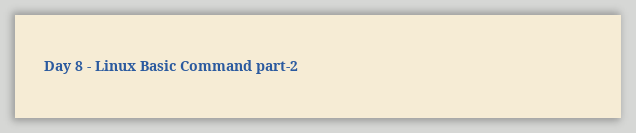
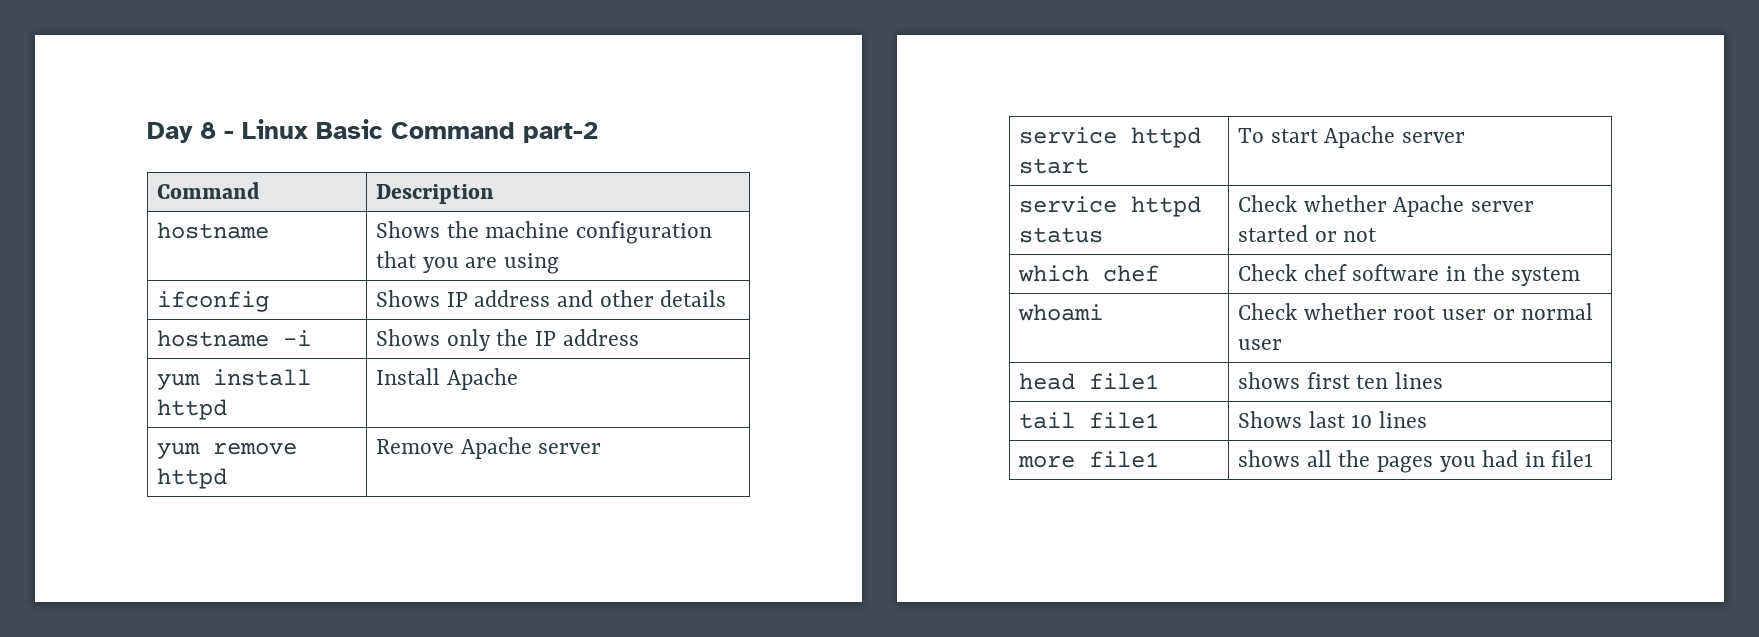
+ Command | Description
+ hostname | Shows the machine configuration that you are using
+ ifconfig | Shows IP address and other details
+ hostname -i | Shows only the IP address
+ yum install httpd | Install Apache
+ yum remove httpd | Remove Apache server
+ service httpd start | To start Apache server
+ service httpd status | Check whether Apache server started or not
+ which chef | Check chef software in the system
+ whoami | Check whether root user or normal user
+ head file1 | shows first ten lines
+ tail file1 | Shows last 10 lines
+ more file1 | shows all the pages you had in file1

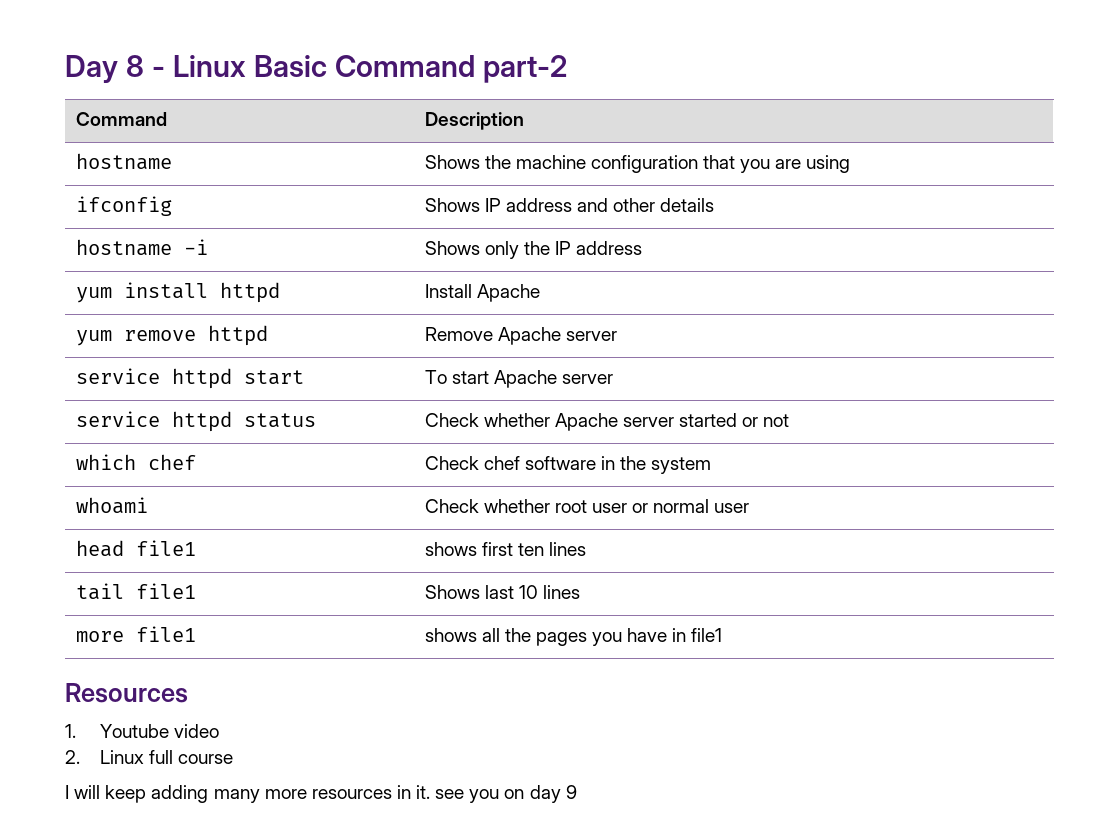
- more file1 | shows all the pages you had in file1
+ more file1 | shows all the pages you have in file1
+ Resources
+ 1. Youtube video
+ 2. Linux full course
+ I will keep adding many more resources in it. see you on day 9

